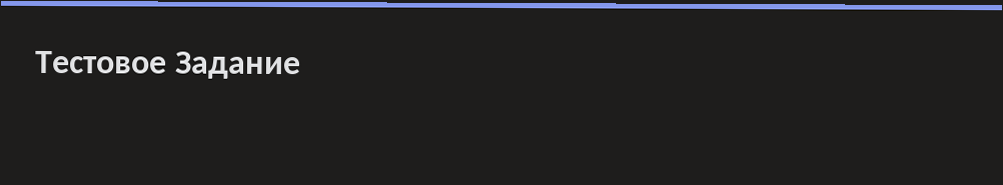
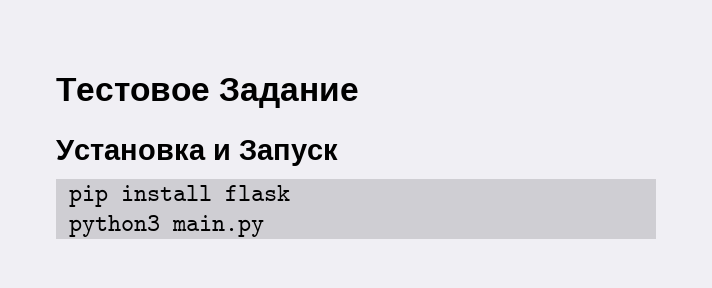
+ Установка и Запуск
+ pip install flask
+ python3 main.py

